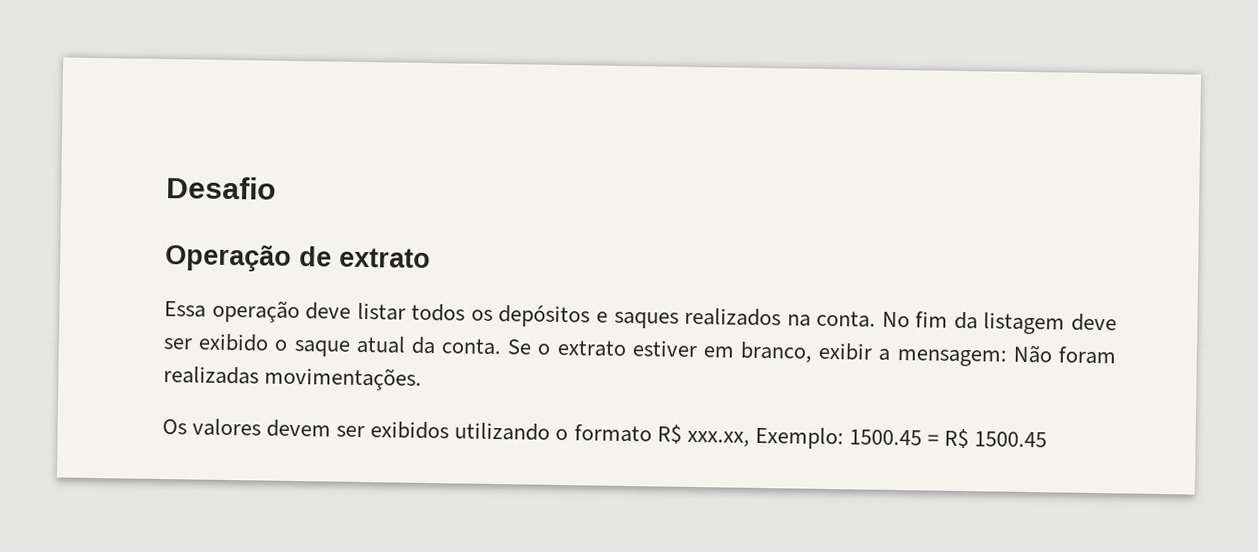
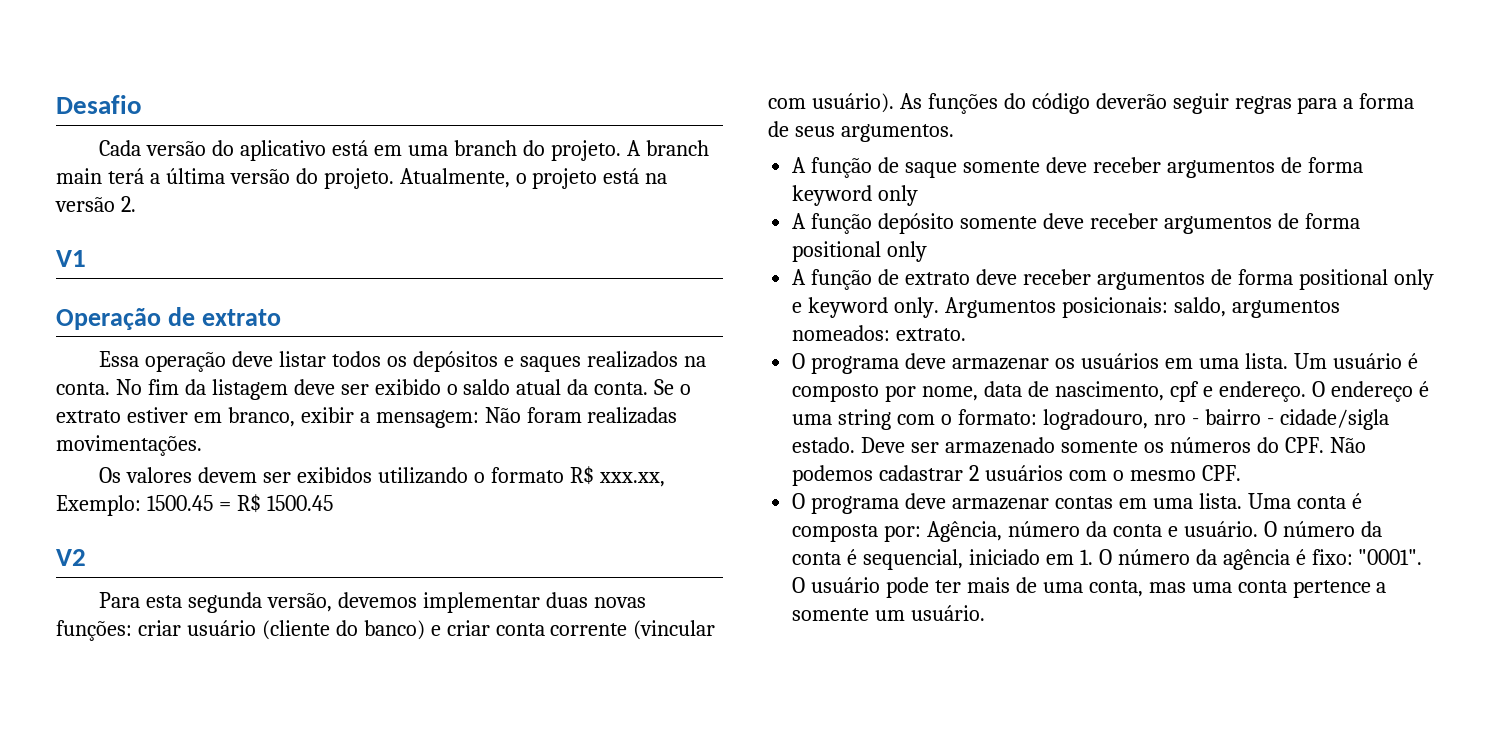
+ Cada versão do aplicativo está em uma branch do projeto. A branch main terá a última versão do projeto. Atualmente, o projeto está na versão 2.
+ V1
- No fim da listagem deve ser exibido o saque atual da conta.
+ No fim da listagem deve ser exibido o saldo atual da conta.
+ V2
+ Para esta segunda versão, devemos implementar duas novas funções: criar usuário (cliente do banco) e criar conta corrente (vincular com usuário). As funções do código deverão seguir regras para a forma de seus argumentos.
+ A função de saque somente deve receber argumentos de forma keyword only
+ A função depósito somente deve receber argumentos de forma positional only
+ A função de extrato deve receber argumentos de forma positional only e keyword only. Argumentos posicionais: saldo, argumentos nomeados: extrato.
+ O programa deve armazenar os usuários em uma lista. Um usuário é composto por nome, data de nascimento, cpf e endereço. O endereço é uma string com o formato: logradouro, nro - bairro - cidade/sigla estado. Deve ser armazenado somente os números do CPF. Não podemos cadastrar 2 usuários com o mesmo CPF.
+ O programa deve armazenar contas em uma lista. Uma conta é composta por: Agência, número da conta e usuário. O número da conta é sequencial, iniciado em 1. O número da agência é fixo: "0001". O usuário pode ter mais de uma conta, mas uma conta pertence a somente um usuário.

